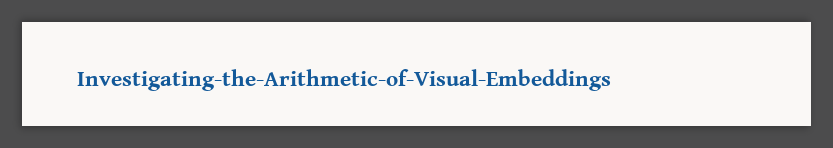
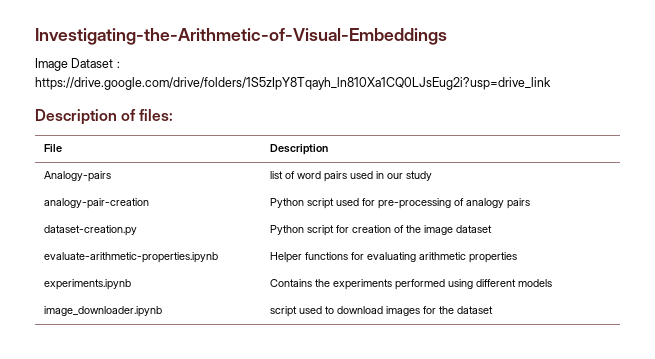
+ Image Dataset : https://drive.google.com/drive/folders/1S5zIpY8Tqayh_ln810Xa1CQ0LJsEug2i?usp=drive_link
+ Description of files:
+ File | Description
+ Analogy-pairs | list of word pairs used in our study
+ analogy-pair-creation | Python script used for pre-processing of analogy pairs
+ dataset-creation.py | Python script for creation of the image dataset
+ evaluate-arithmetic-properties.ipynb | Helper functions for evaluating arithmetic properties
+ experiments.ipynb | Contains the experiments performed using different models
+ image_downloader.ipynb | script used to download images for the dataset

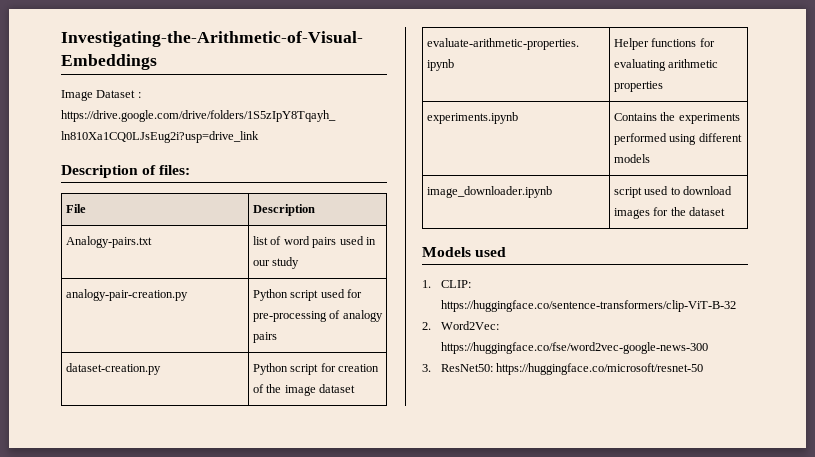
- Analogy-pairs | list of word pairs used in our study
+ Analogy-pairs.txt | list of word pairs used in our study
- analogy-pair-creation | Python script used for pre-processing of analogy pairs
+ analogy-pair-creation.py | Python script used for pre-processing of analogy pairs
+ Models used
+ 1. CLIP: https://huggingface.co/sentence-transformers/clip-ViT-B-32
+ 2. Word2Vec: https://huggingface.co/fse/word2vec-google-news-300
+ 3. ResNet50: https://huggingface.co/microsoft/resnet-50

